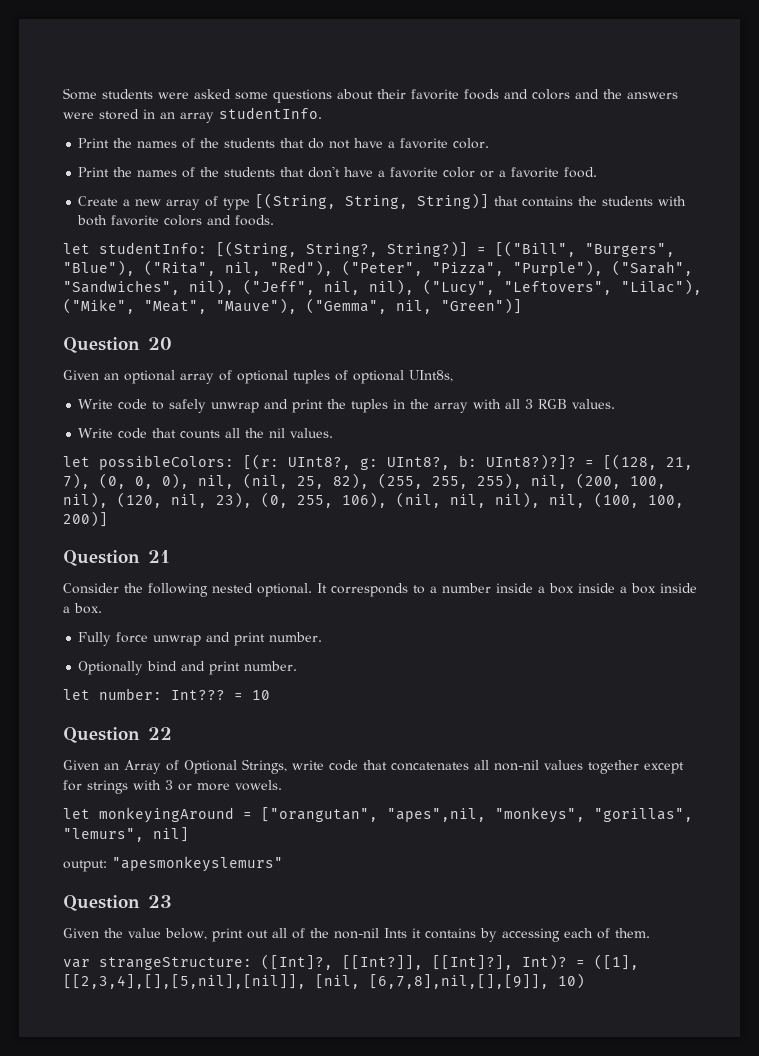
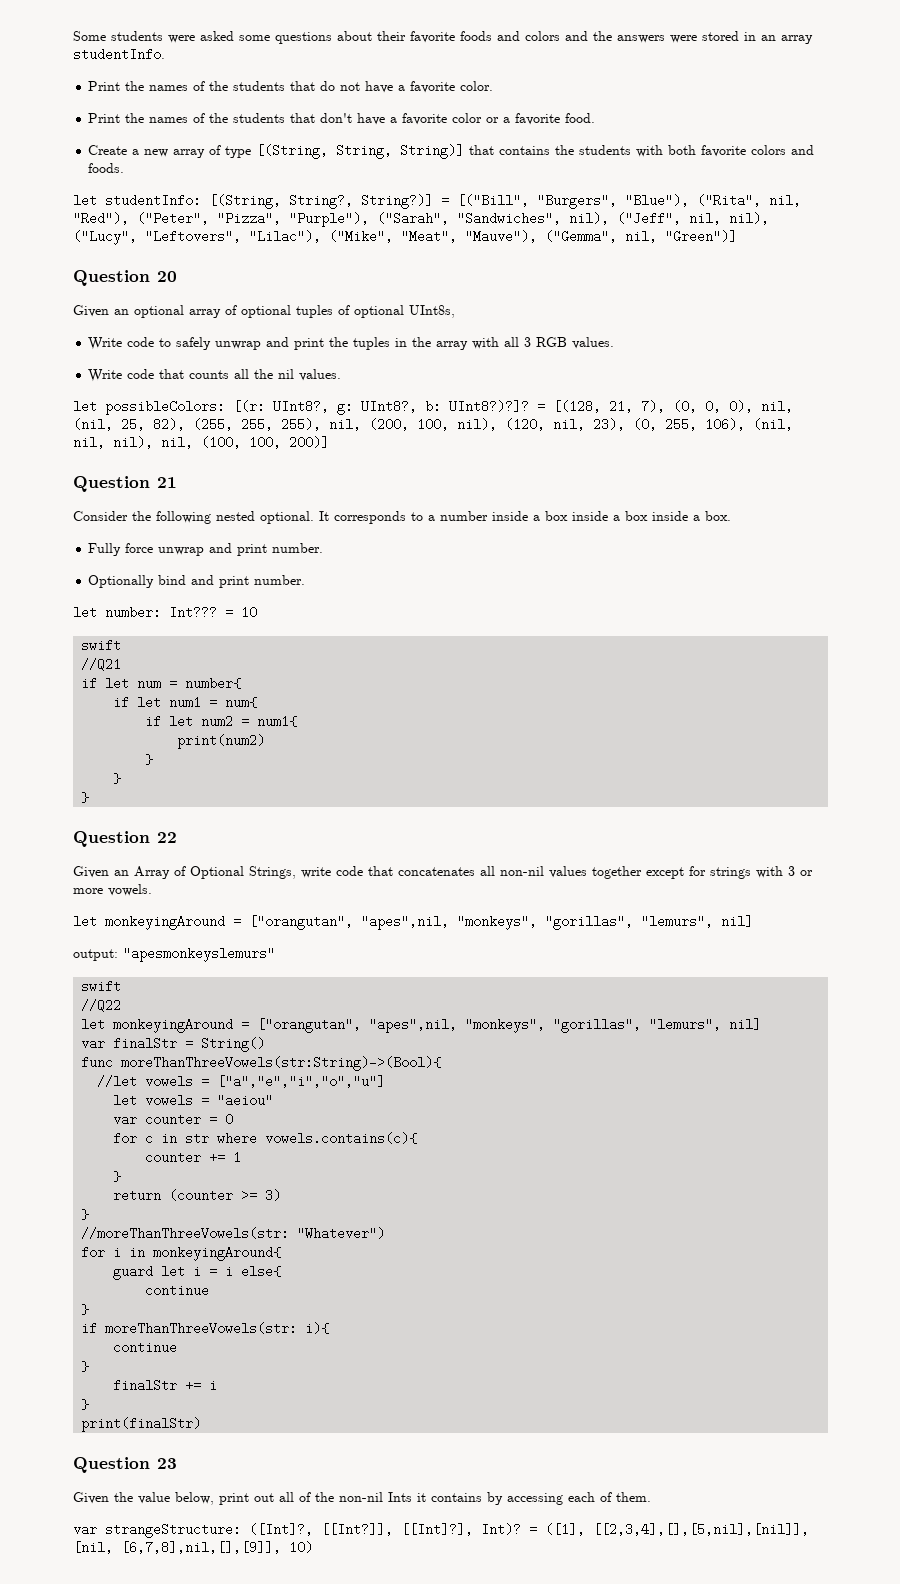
  = 10
+ swift
+ //Q21
+ if let num = number{
+ if let num1 = num{
+ if let num2 = num1{
+ print(num2)
+ }
+ }
+ }
  output: "apesmonkeyslemurs"
+ swift
+ //Q22
+ let monkeyingAround = ["orangutan", "apes",nil, "monkeys", "gorillas", "lemurs", nil]
+ var finalStr = String()
+ func moreThanThreeVowels(str:String)->(Bool){
+ //let vowels = ["a","e","i","o","u"]
+ let vowels = "aeiou"
+ var counter = 0
+ for c in str where vowels.contains(c){
+ counter += 1
+ }
+ return (counter >= 3)
+ }
+ //moreThanThreeVowels(str: "Whatever")
+ for i in monkeyingAround{
+ guard let i = i else{
+ continue
+ }
+ if moreThanThreeVowels(str: i){
+ continue
+ }
+ finalStr += i
+ }
+ print(finalStr)

